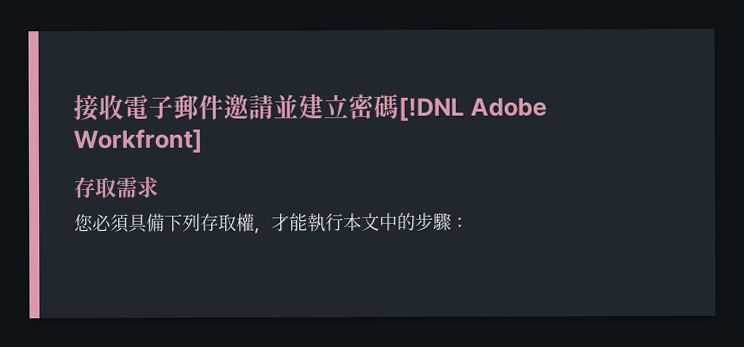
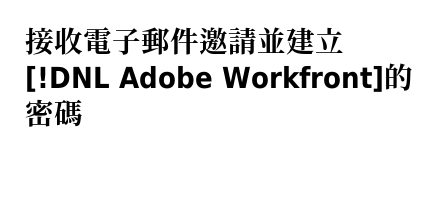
- 接收電子郵件邀請並建立密碼[!DNL Adobe Workfront]
- 存取需求
- 您必須具備下列存取權，才能執行本文中的步驟：
+ 接收電子郵件邀請並建立[!DNL Adobe Workfront]的密碼

